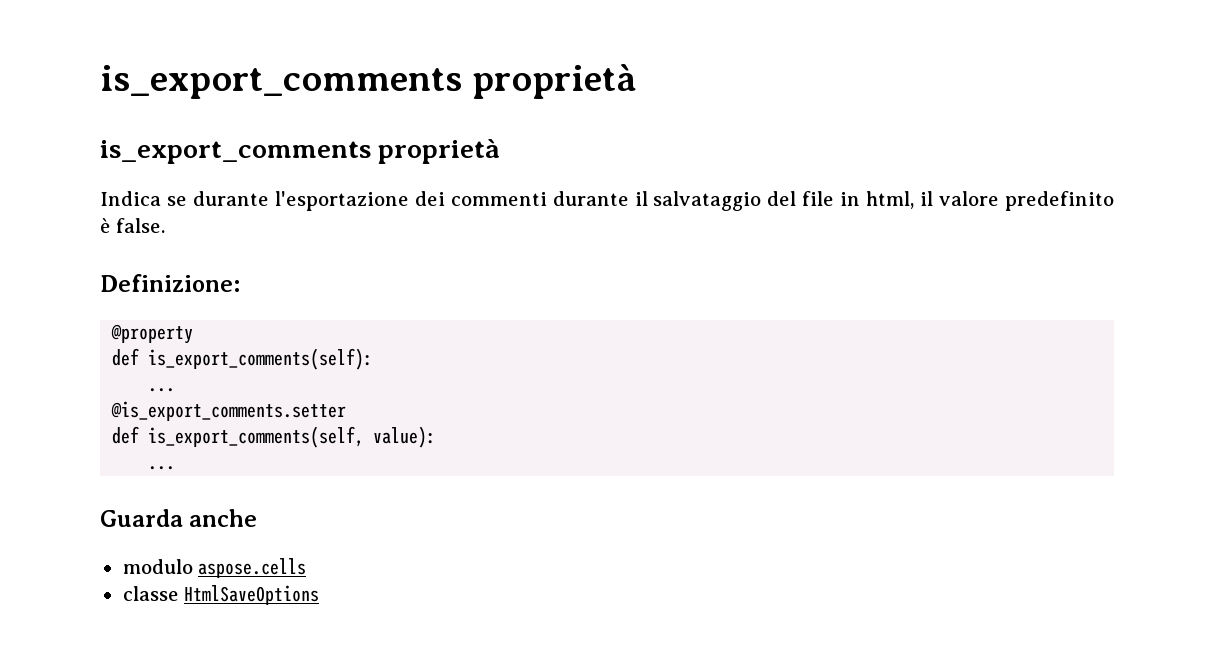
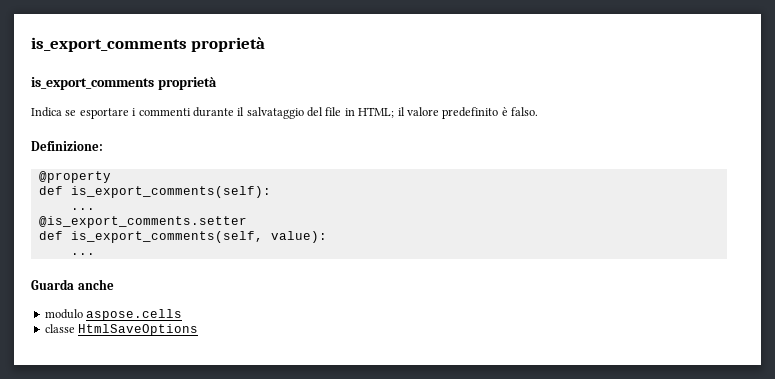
- Indica se durante l'esportazione dei commenti durante il salvataggio del file in html, il valore predefinito è false.
+ Indica se esportare i commenti durante il salvataggio del file in HTML; il valore predefinito è falso.

